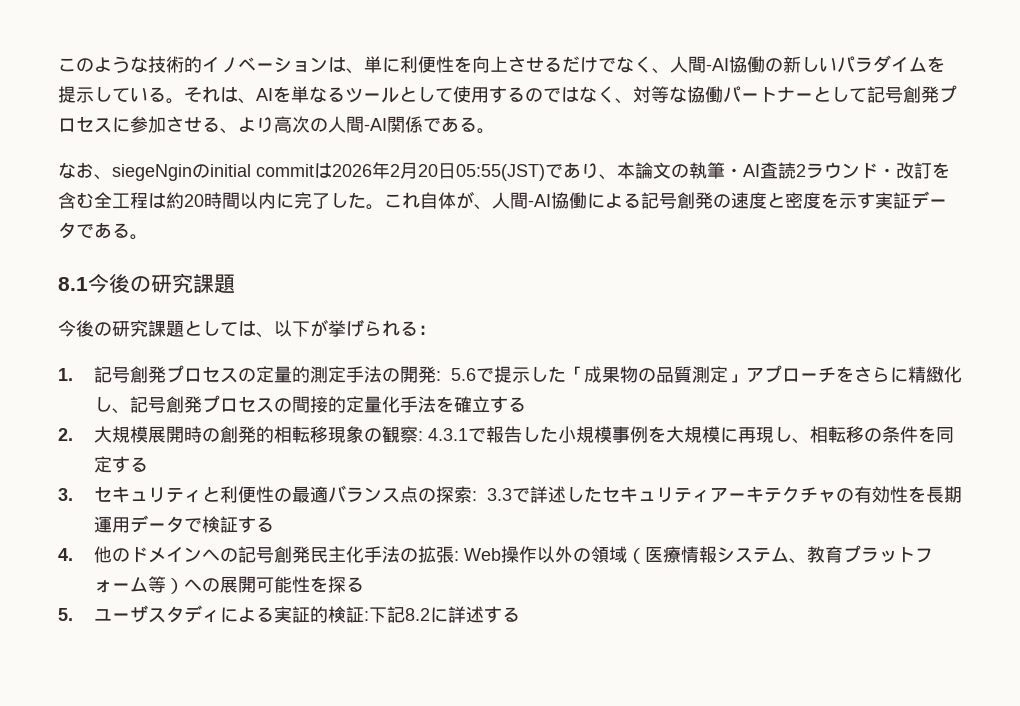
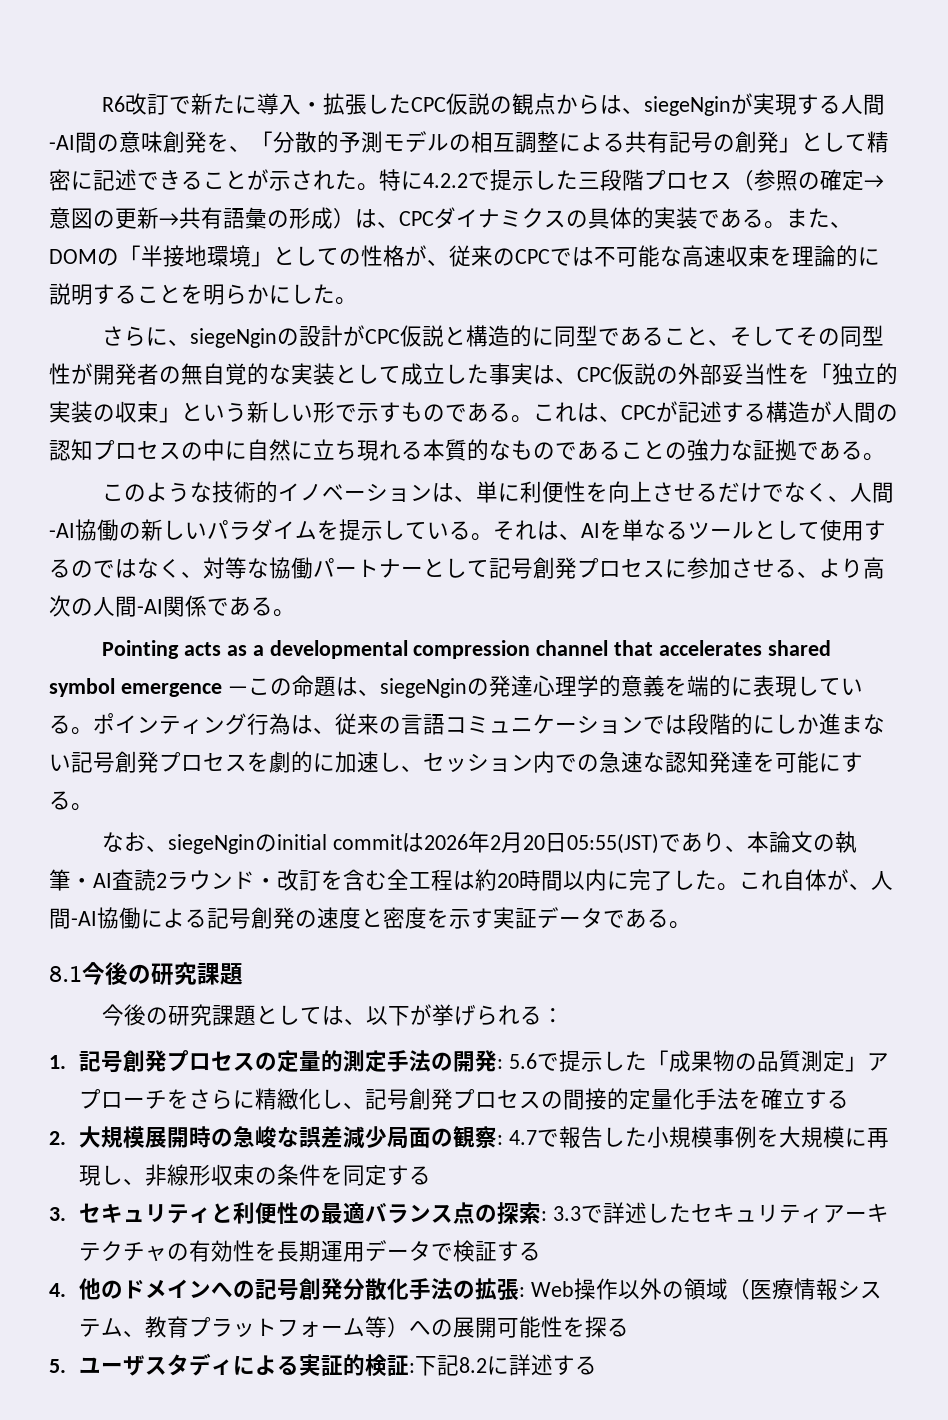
+ R6改訂で新たに導入・拡張したCPC仮説の観点からは、siegeNginが実現する人間-AI間の意味創発を、「分散的予測モデルの相互調整による共有記号の創発」として精密に記述できることが示された。特に4.2.2で提示した三段階プロセス（参照の確定→意図の更新→共有語彙の形成）は、CPCダイナミクスの具体的実装である。また、DOMの「半接地環境」としての性格が、従来のCPCでは不可能な高速収束を理論的に説明することを明らかにした。
+ さらに、siegeNginの設計がCPC仮説と構造的に同型であること、そしてその同型性が開発者の無自覚的な実装として成立した事実は、CPC仮説の外部妥当性を「独立的実装の収束」という新しい形で示すものである。これは、CPCが記述する構造が人間の認知プロセスの中に自然に立ち現れる本質的なものであることの強力な証拠である。
+ Pointing acts as a developmental compression channel that accelerates shared symbol emergence —この命題は、siegeNginの発達心理学的意義を端的に表現している。ポインティング行為は、従来の言語コミュニケーションでは段階的にしか進まない記号創発プロセスを劇的に加速し、セッション内での急速な認知発達を可能にする。
- 2.大規模展開時の創発的相転移現象の観察: 4.3.1で報告した小規模事例を大規模に再現し、相転移の条件を同定する
+ 2.大規模展開時の急峻な誤差減少局面の観察: 4.7で報告した小規模事例を大規模に再現し、非線形収束の条件を同定する
- 4.他のドメインへの記号創発民主化手法の拡張: Web操作以外の領域（医療情報システム、教育プラットフォーム等）への展開可能性を探る
+ 4.他のドメインへの記号創発分散化手法の拡張: Web操作以外の領域（医療情報システム、教育プラットフォーム等）への展開可能性を探る

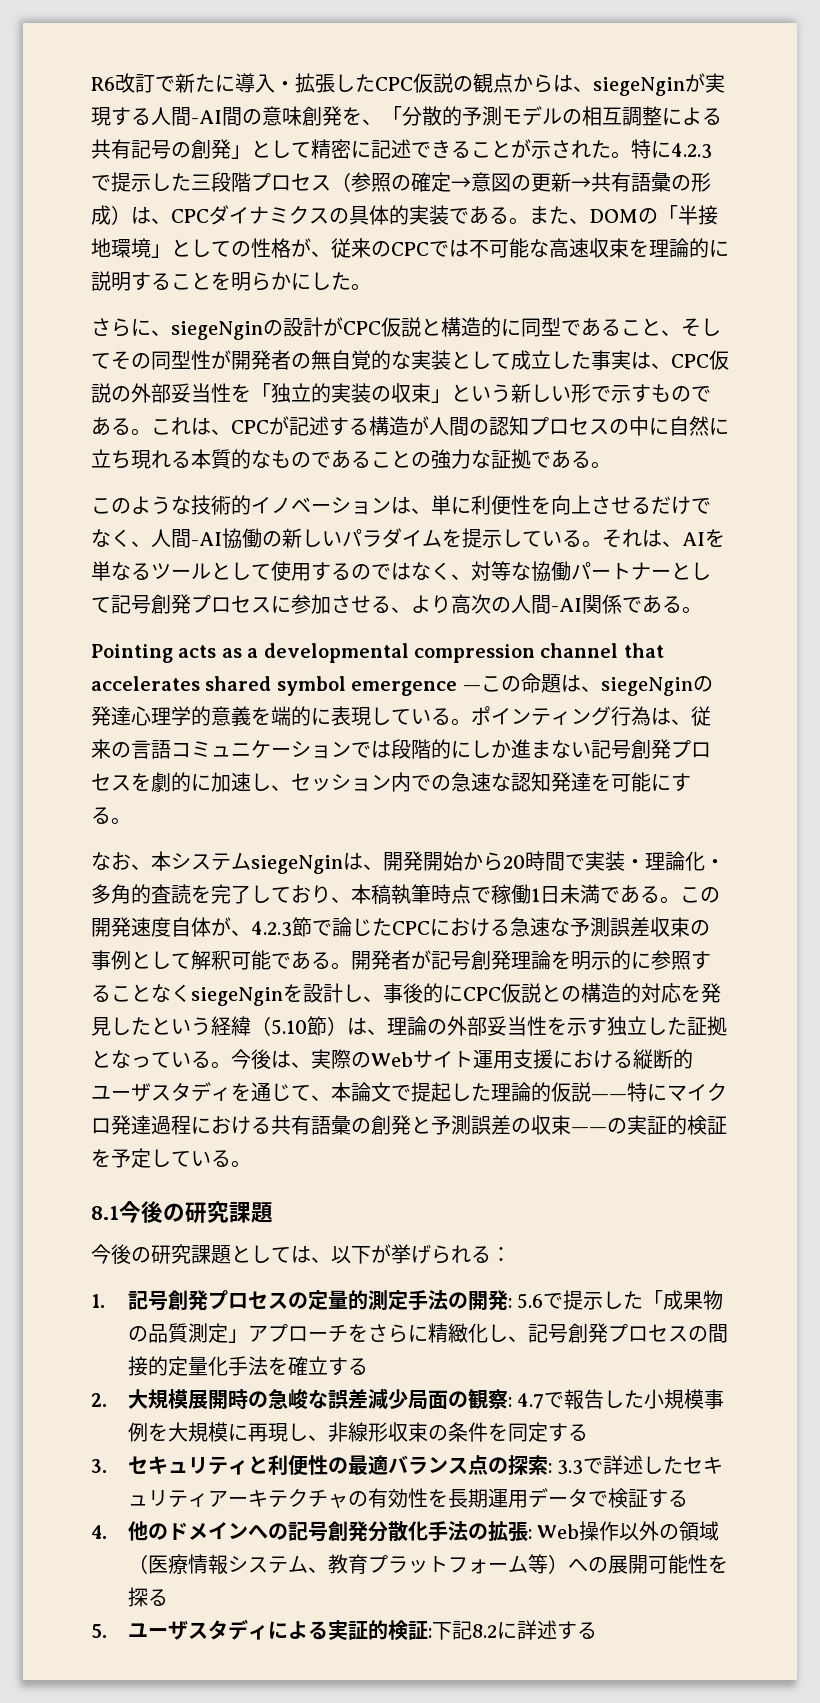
- 特に4.2.2で提示した三段階プロセス（参照の確定→意図の更新→共有語彙の形成）は、CPCダイナミクスの具体的実装である。
+ 特に4.2.3で提示した三段階プロセス（参照の確定→意図の更新→共有語彙の形成）は、CPCダイナミクスの具体的実装である。
- なお、siegeNginのinitial commitは2026年2月20日05:55(JST)であり、本論文の執筆・AI査読2ラウンド・改訂を含む全工程は約20時間以内に完了した。これ自体が、人間-AI協働による記号創発の速度と密度を示す実証データである。
+ なお、本システムsiegeNginは、開発開始から20時間で実装・理論化・多角的査読を完了しており、本稿執筆時点で稼働1日未満である。この開発速度自体が、4.2.3節で論じたCPCにおける急速な予測誤差収束の事例として解釈可能である。開発者が記号創発理論を明示的に参照することなくsiegeNginを設計し、事後的にCPC仮説との構造的対応を発見したという経緯（5.10節）は、理論の外部妥当性を示す独立した証拠となっている。今後は、実際のWebサイト運用支援における縦断的ユーザスタディを通じて、本論文で提起した理論的仮説——特にマイクロ発達過程における共有語彙の創発と予測誤差の収束——の実証的検証を予定している。

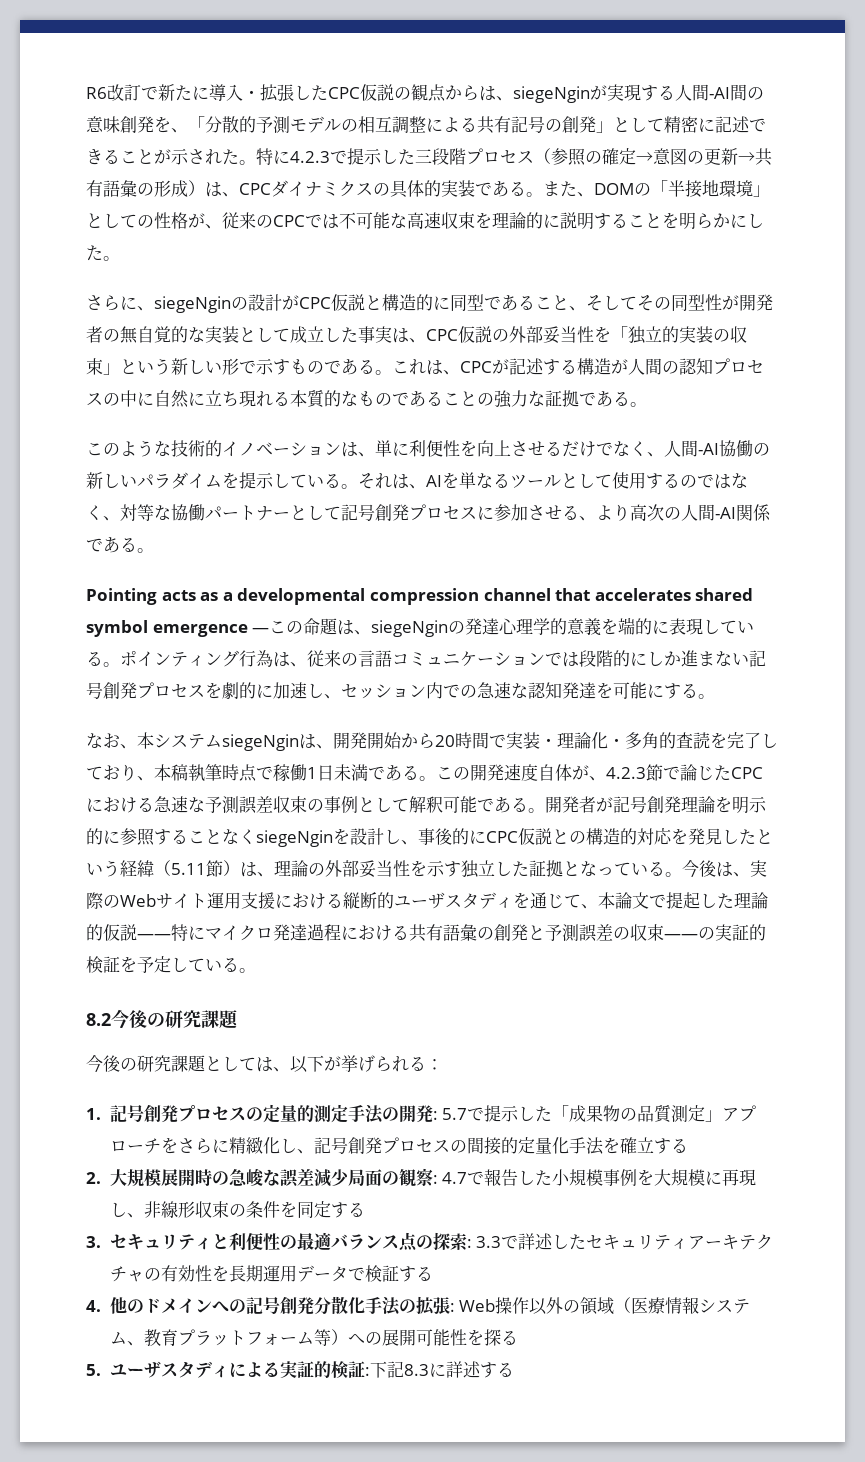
- 開発者が記号創発理論を明示的に参照することなくsiegeNginを設計し、事後的にCPC仮説との構造的対応を発見したという経緯（5.10節）は、理論の外部妥当性を示す独立した証拠となっている。
+ 開発者が記号創発理論を明示的に参照することなくsiegeNginを設計し、事後的にCPC仮説との構造的対応を発見したという経緯（5.11節）は、理論の外部妥当性を示す独立した証拠となっている。
- 8.1今後の研究課題
+ 8.2今後の研究課題
- 1.記号創発プロセスの定量的測定手法の開発: 5.6で提示した「成果物の品質測定」アプローチをさらに精緻化し、記号創発プロセスの間接的定量化手法を確立する
+ 1.記号創発プロセスの定量的測定手法の開発: 5.7で提示した「成果物の品質測定」アプローチをさらに精緻化し、記号創発プロセスの間接的定量化手法を確立する
- 5.ユーザスタディによる実証的検証:下記8.2に詳述する
+ 5.ユーザスタディによる実証的検証:下記8.3に詳述する

